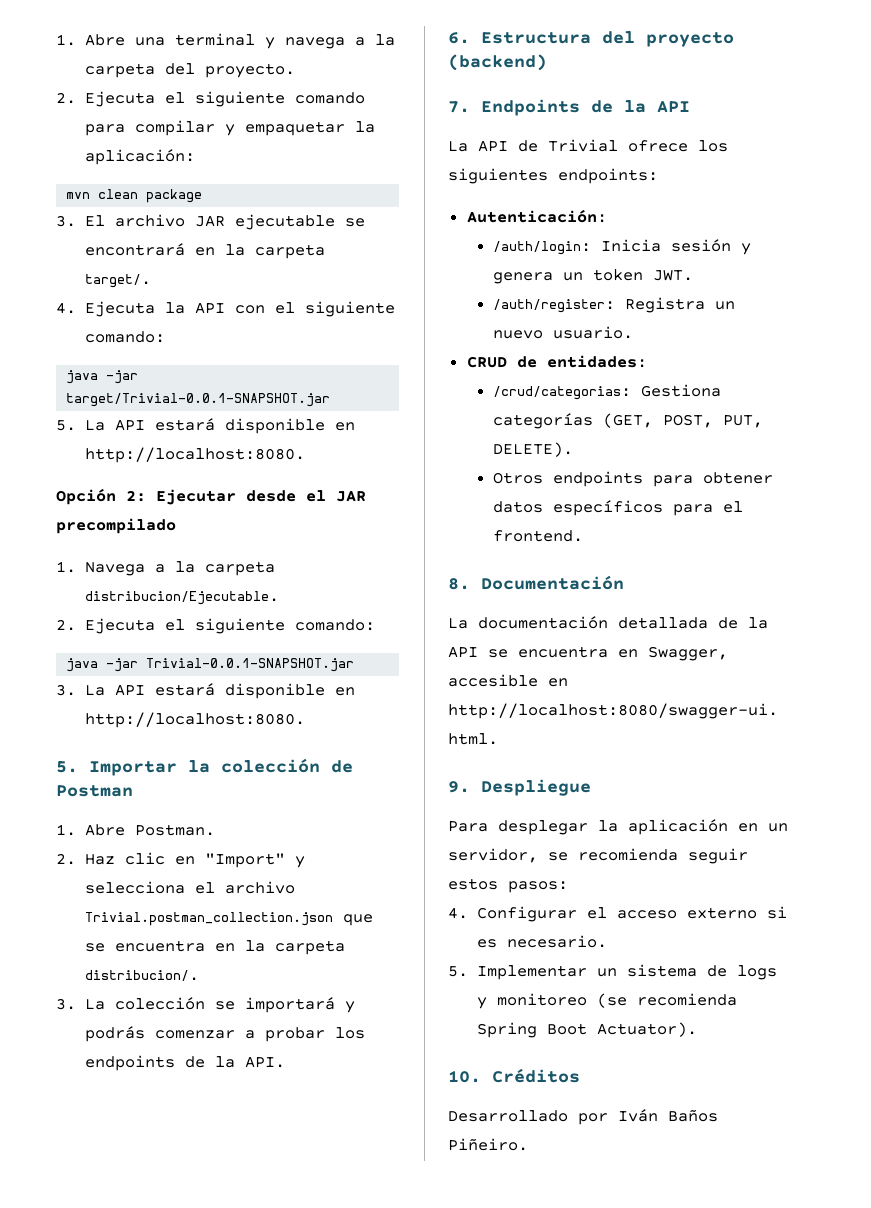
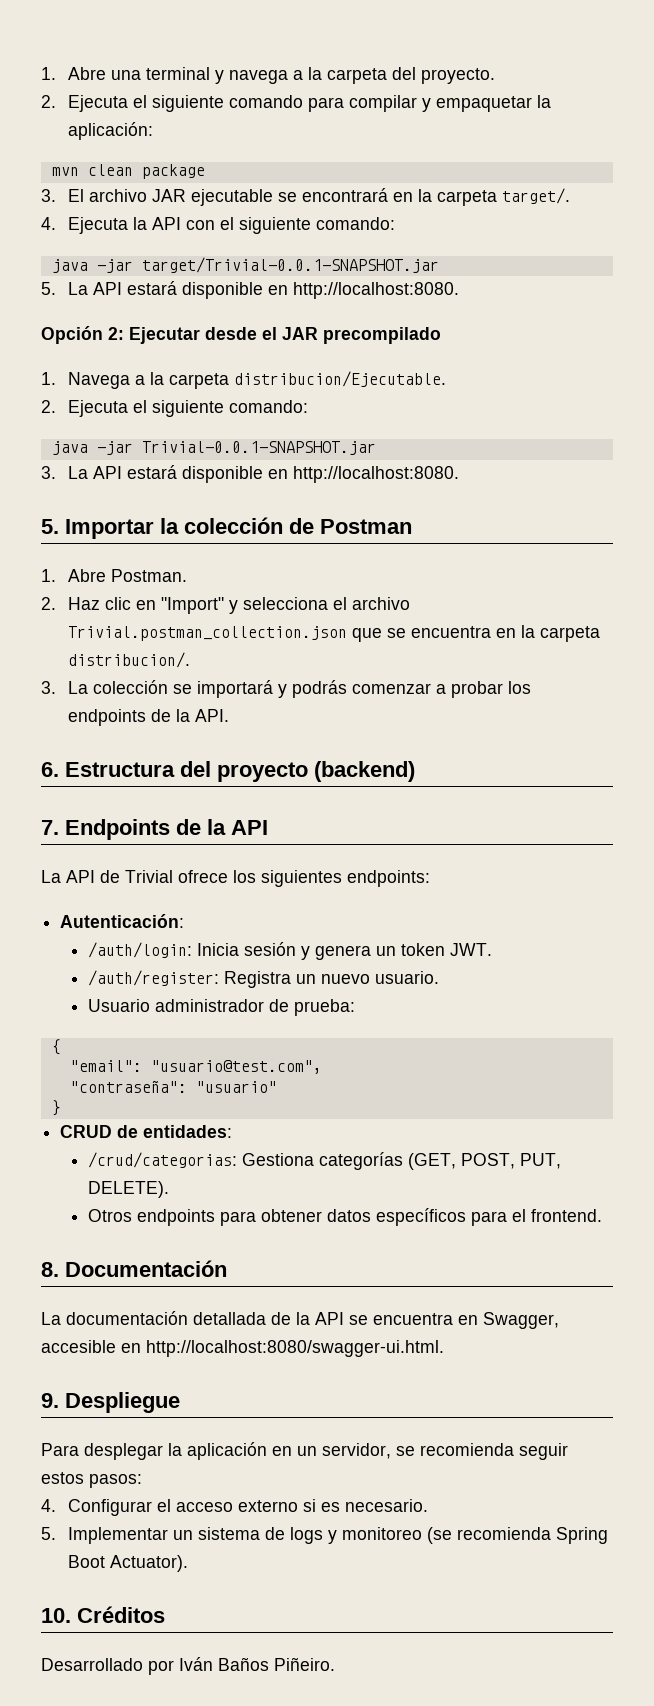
+ Usuario administrador de prueba:
+ {
+ "email": "usuario@test.com",
+ "contraseña": "usuario"
+ }

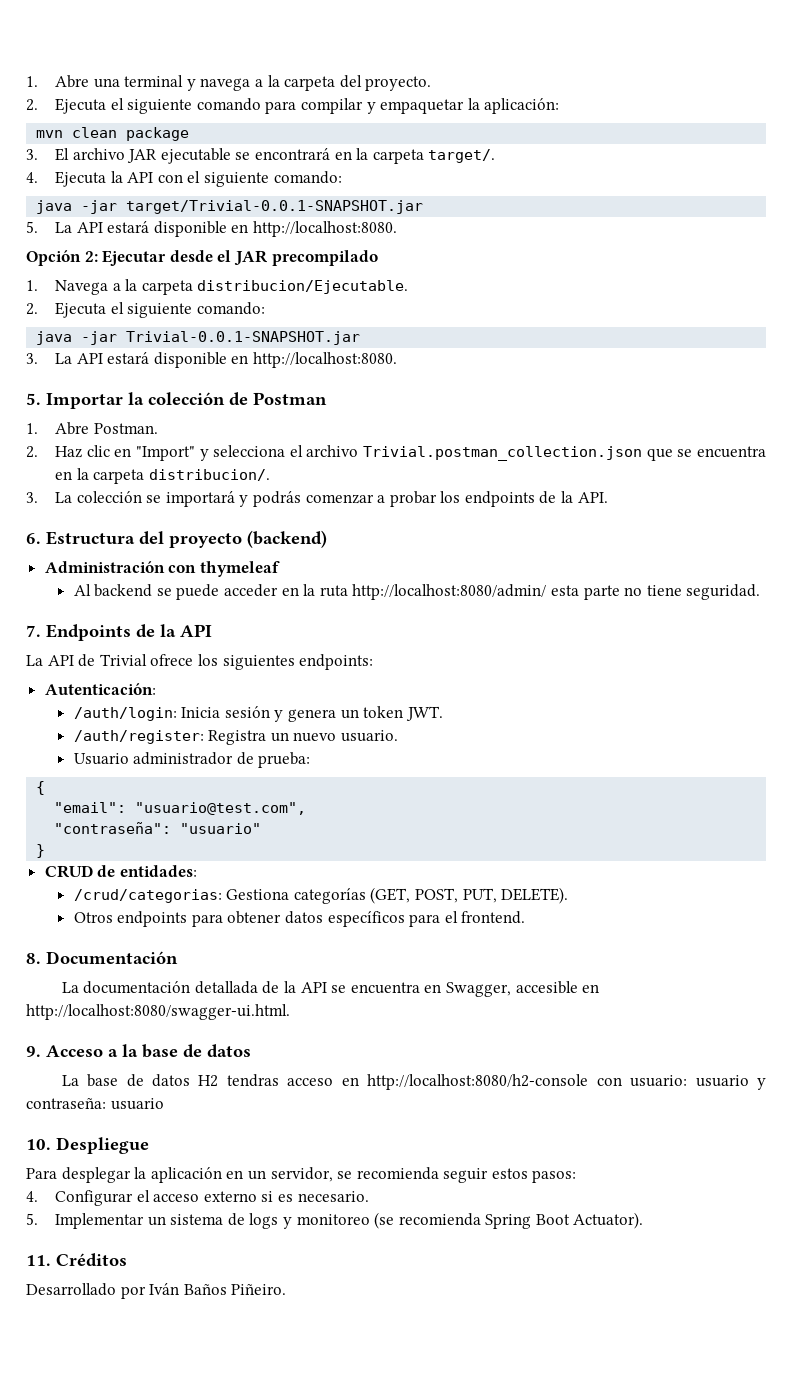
+ Administración con thymeleaf
+ Al backend se puede acceder en la ruta http://localhost:8080/admin/ esta parte no tiene seguridad.
- 9. Despliegue
+ 9. Acceso a la base de datos
+ La base de datos H2 tendras acceso en http://localhost:8080/h2-console con usuario: usuario y contraseña: usuario
+ 10. Despliegue
- 10. Créditos
+ 11. Créditos

